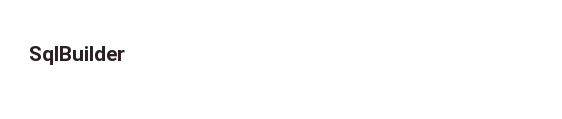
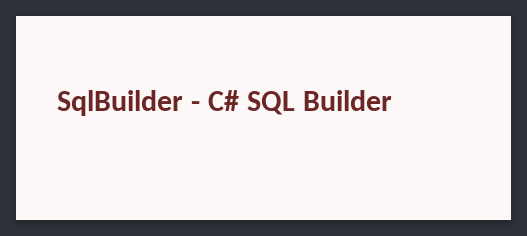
- SqlBuilder
+ SqlBuilder - C# SQL Builder

